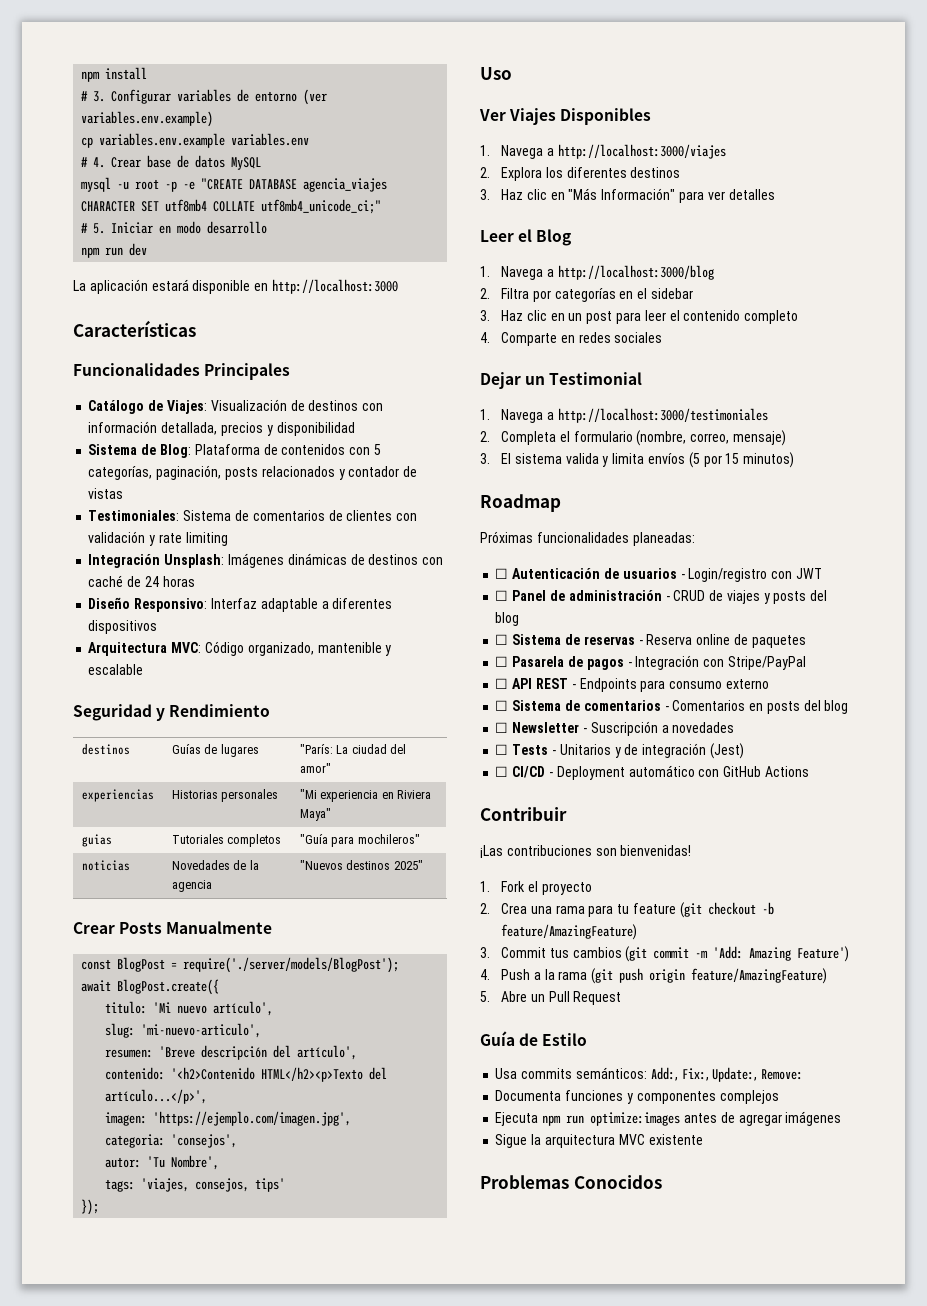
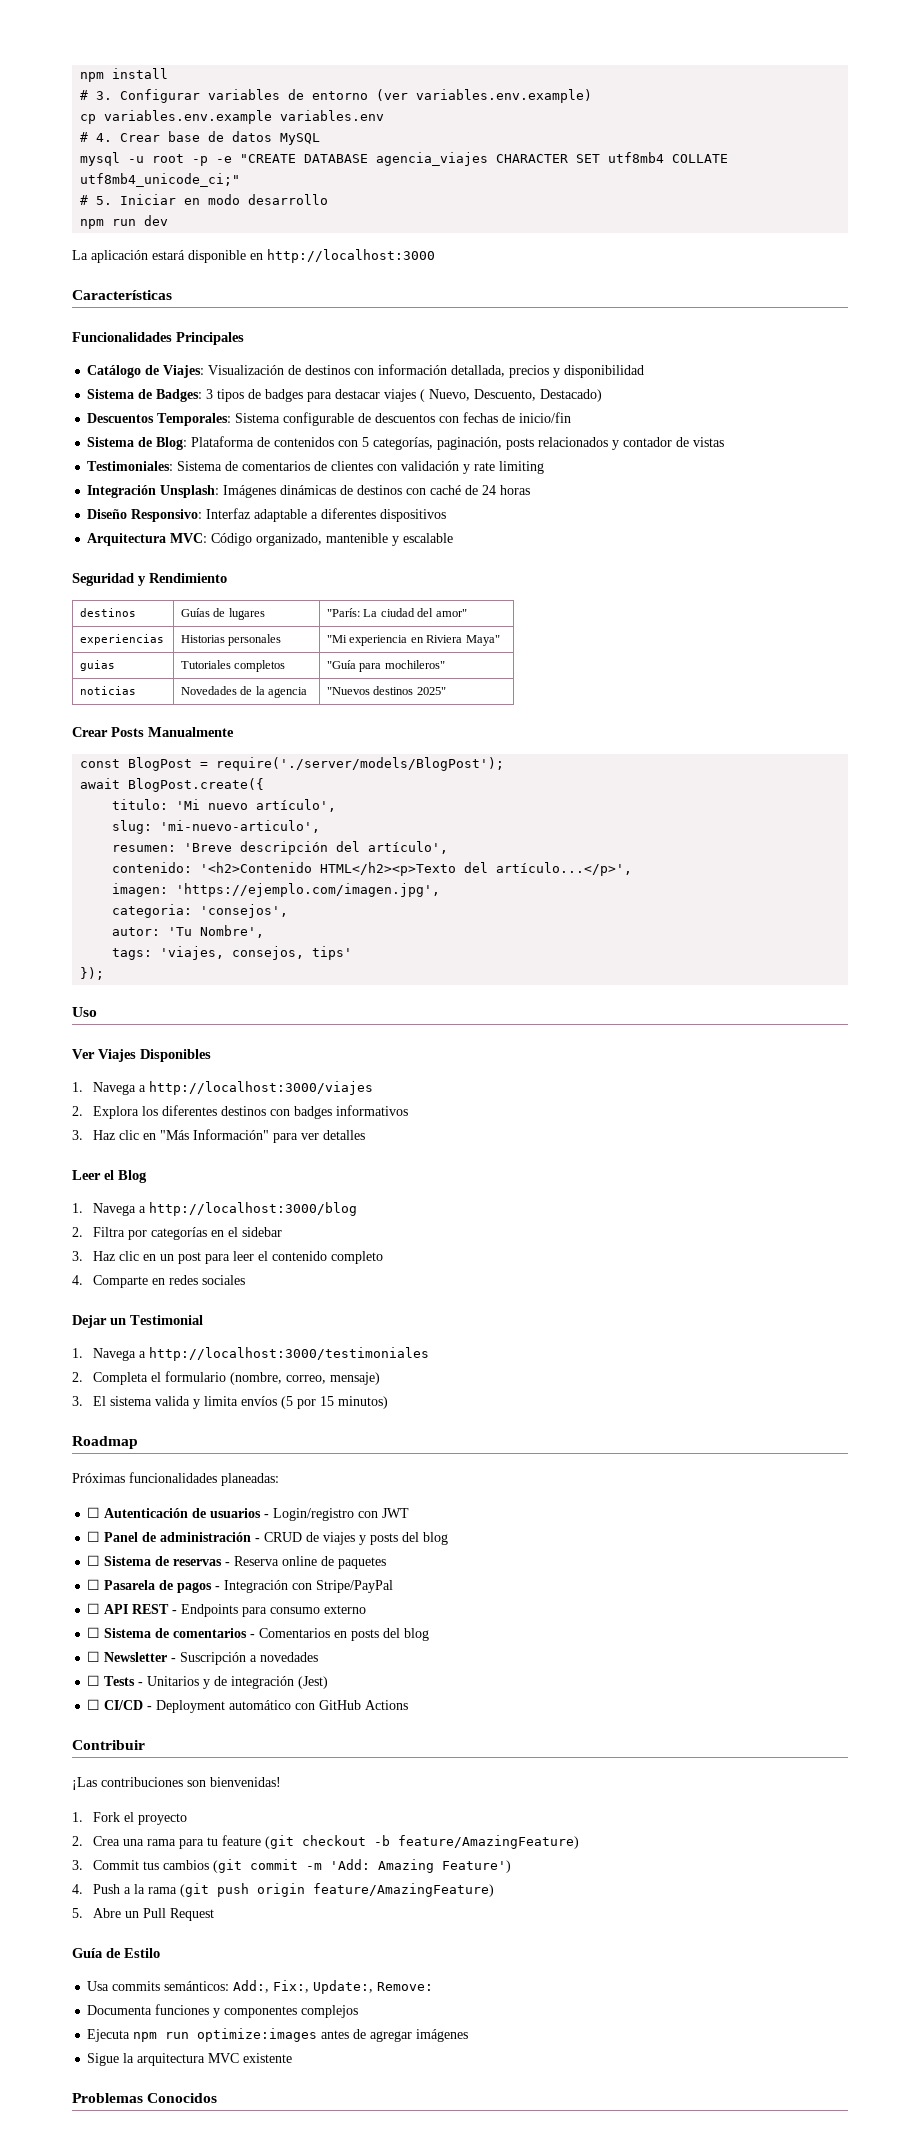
+ Sistema de Badges: 3 tipos de badges para destacar viajes ( Nuevo, Descuento, Destacado)
+ Descuentos Temporales: Sistema configurable de descuentos con fechas de inicio/fin
- 2. Explora los diferentes destinos
+ 2. Explora los diferentes destinos con badges informativos

